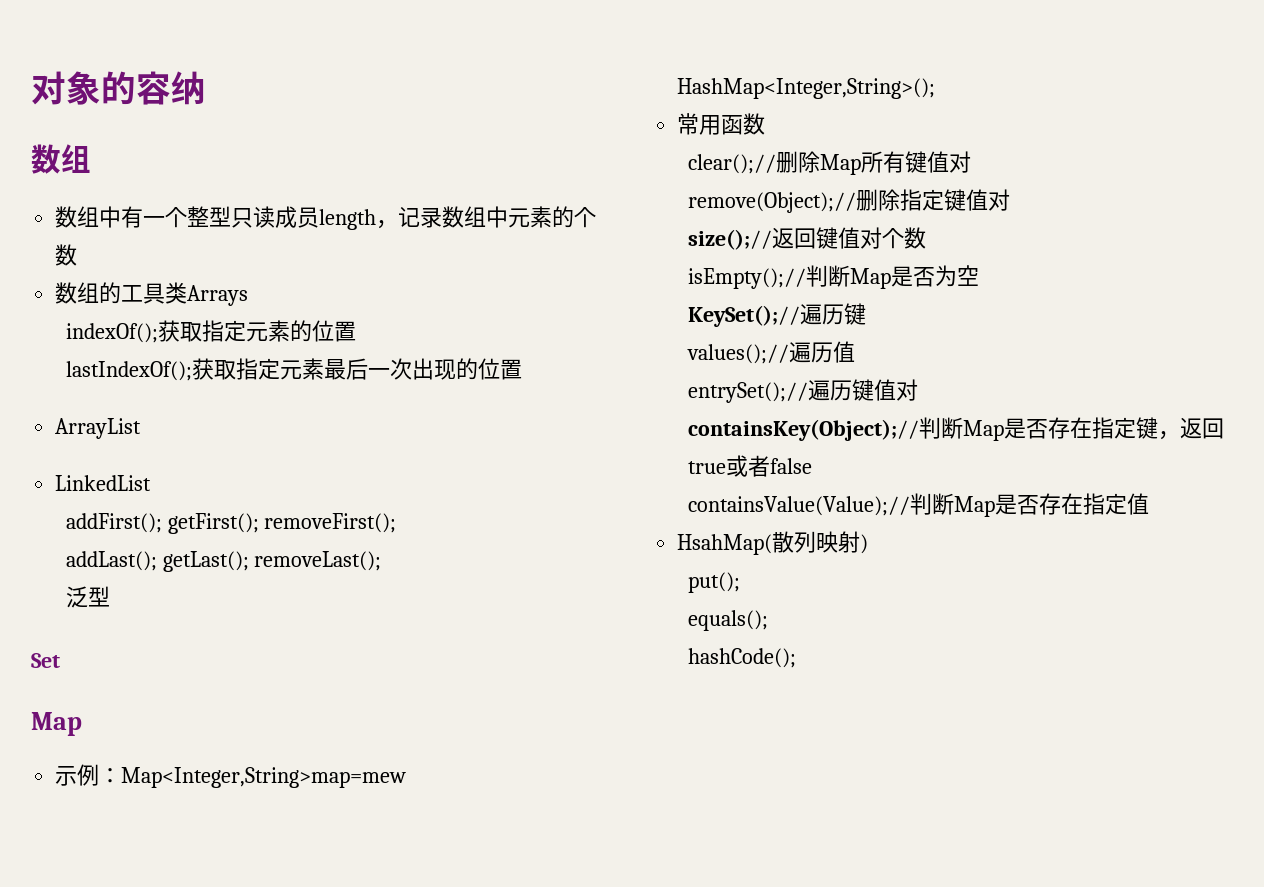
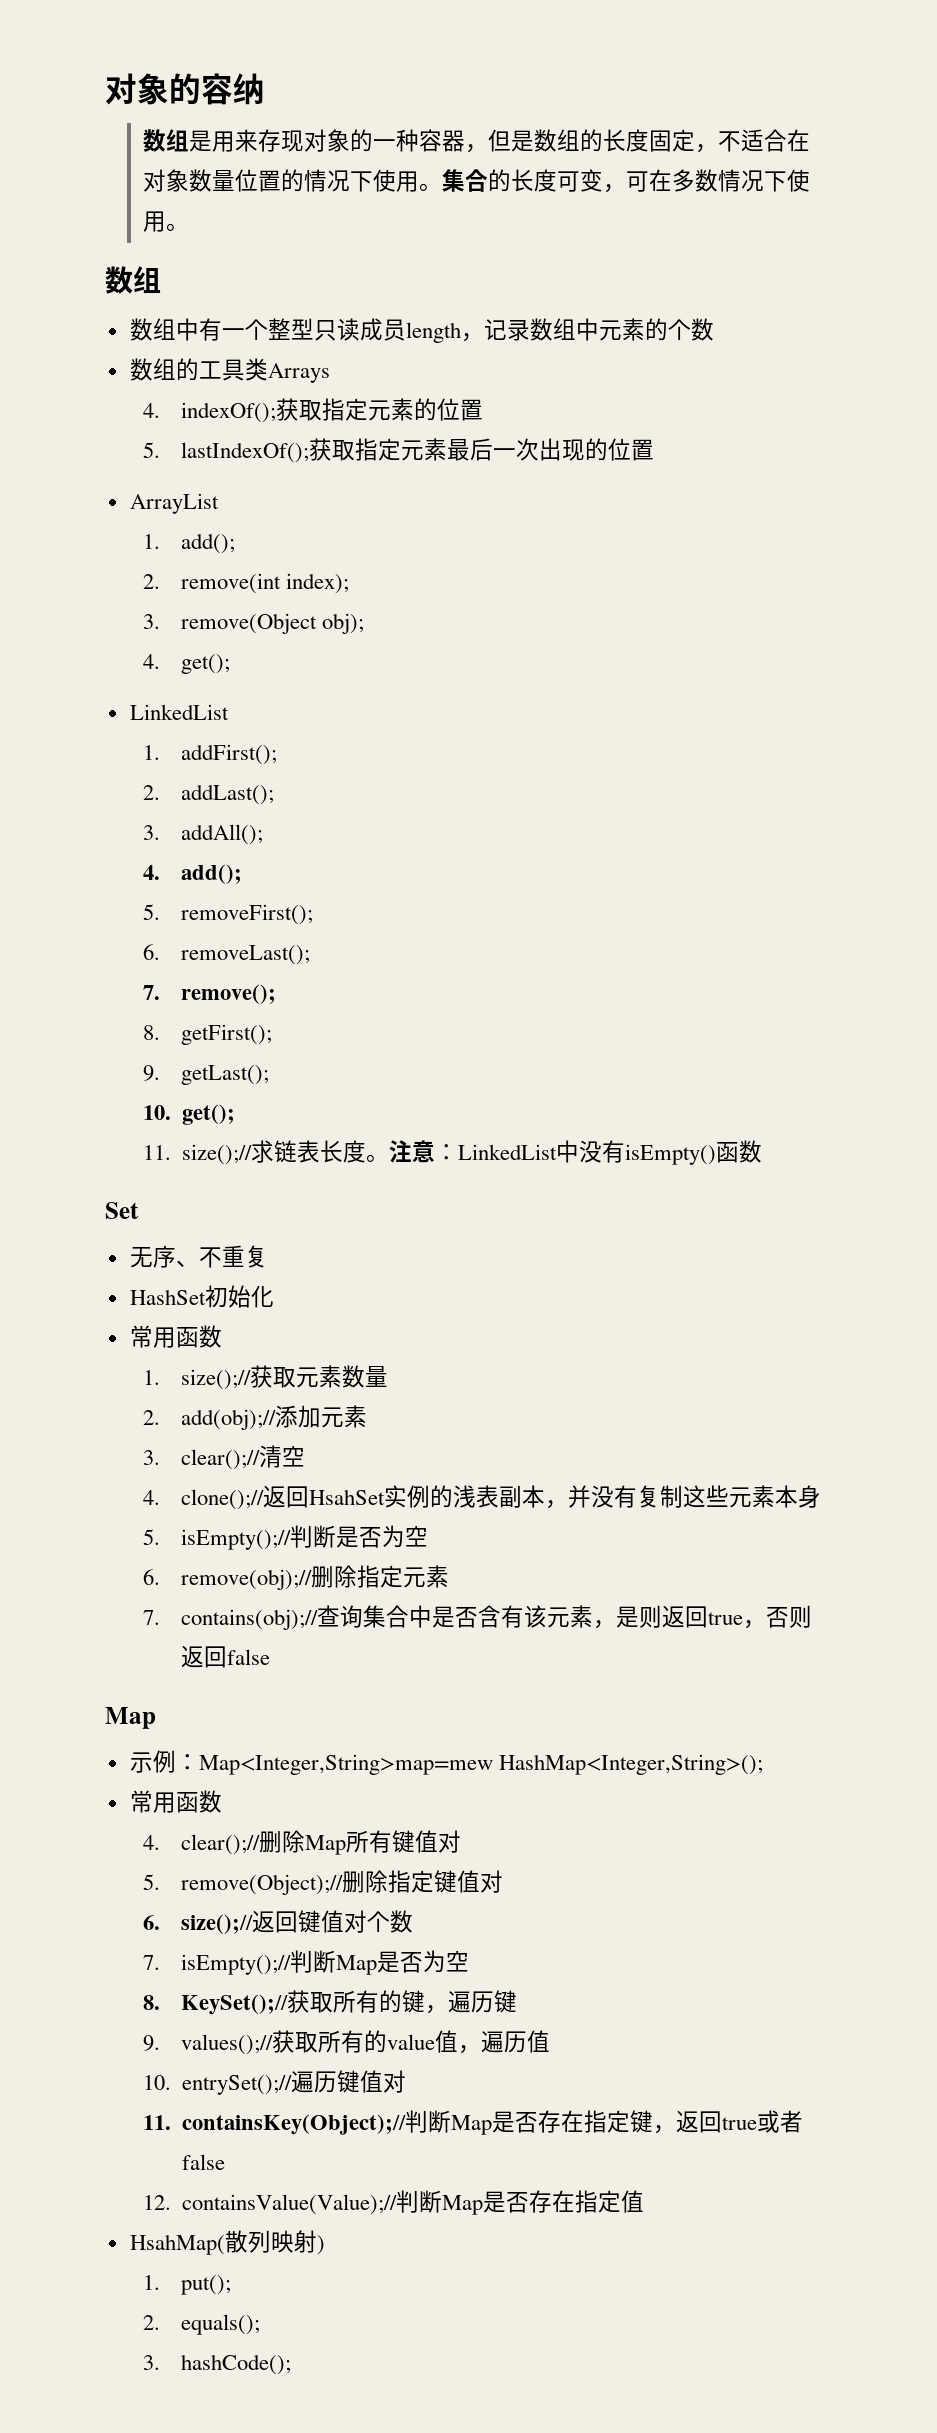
+ 数组是用来存现对象的一种容器，但是数组的长度固定，不适合在对象数量位置的情况下使用。集合的长度可变，可在多数情况下使用。
- indexOf();获取指定元素的位置
+ 4. indexOf();获取指定元素的位置
- lastIndexOf();获取指定元素最后一次出现的位置
+ 5. lastIndexOf();获取指定元素最后一次出现的位置
+ 1. add();
+ 2. remove(int index);
+ 3. remove(Object obj);
+ 4. get();
- addFirst(); getFirst(); removeFirst();
+ 1. addFirst();
+ 2. addLast();
+ 3. addAll();
+ 4. add();
+ 5. removeFirst();
- addLast(); getLast(); removeLast();
+ 6. removeLast();
- 泛型
+ 7. remove();
+ 8. getFirst();
+ 9. getLast();
+ 10. get();
+ 11. size();//求链表长度。注意：LinkedList中没有isEmpty()函数
  Set
+ 无序、不重复
+ HashSet初始化
+ 常用函数
+ 1. size();//获取元素数量
+ 2. add(obj);//添加元素
+ 3. clear();//清空
+ 4. clone();//返回HsahSet实例的浅表副本，并没有复制这些元素本身
+ 5. isEmpty();//判断是否为空
+ 6. remove(obj);//删除指定元素
+ 7. contains(obj);//查询集合中是否含有该元素，是则返回true，否则返回false
- clear();//删除Map所有键值对
+ 4. clear();//删除Map所有键值对
- remove(Object);//删除指定键值对
+ 5. remove(Object);//删除指定键值对
- size();//返回键值对个数
+ 6. size();//返回键值对个数
- isEmpty();//判断Map是否为空
+ 7. isEmpty();//判断Map是否为空
- KeySet();//遍历键
- values();//遍历值
+ 8. KeySet();//获取所有的键，遍历键
+ 9. values();//获取所有的value值，遍历值
- entrySet();//遍历键值对
+ 10. entrySet();//遍历键值对
- containsKey(Object);//判断Map是否存在指定键，返回true或者false
+ 11. containsKey(Object);//判断Map是否存在指定键，返回true或者false
- containsValue(Value);//判断Map是否存在指定值
+ 12. containsValue(Value);//判断Map是否存在指定值
- put();
+ 1. put();
- equals();
+ 2. equals();
- hashCode();
+ 3. hashCode();

